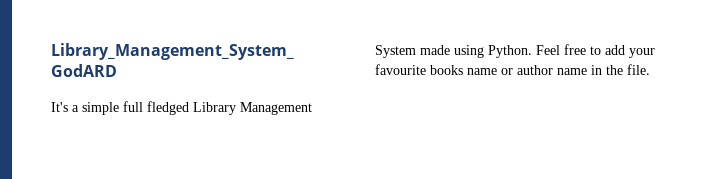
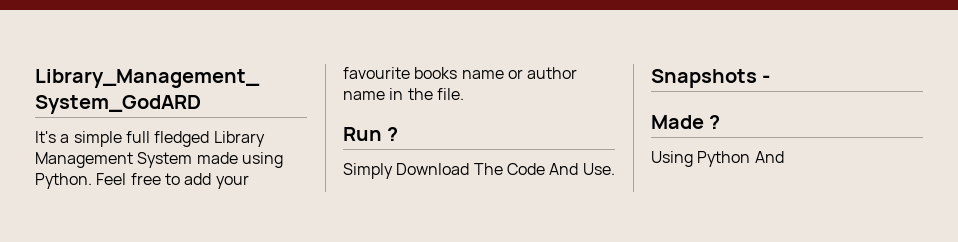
+ Run ?
+ Simply Download The Code And Use.
+ Snapshots -
+ Made ?
+ Using Python And

